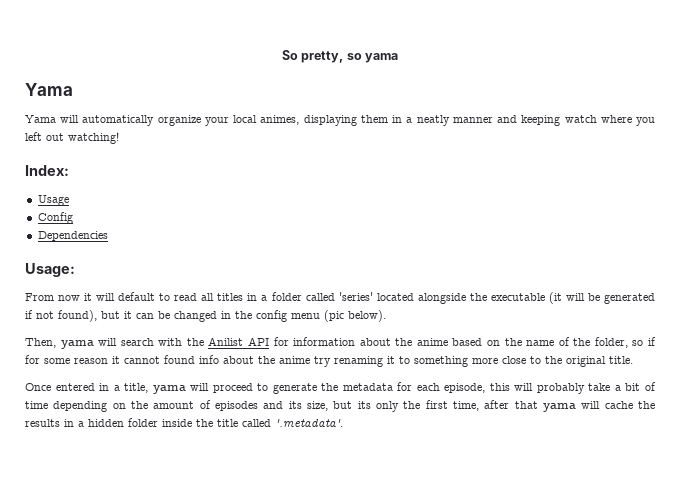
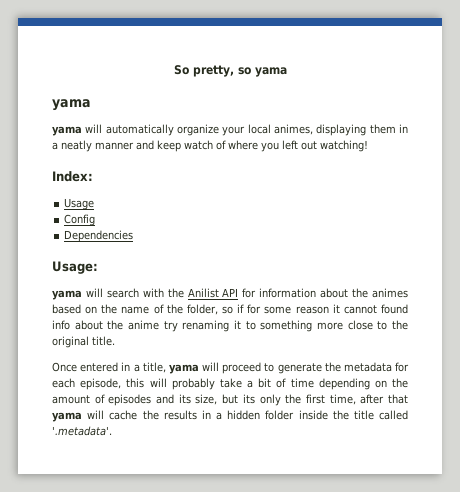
  So pretty, so yama
- Yama
- Yama will automatically organize your local animes, displaying them in a neatly manner and keeping watch where you left out watching!
+ yama
+ yama will automatically organize your local animes, displaying them in a neatly manner and keep watch of where you left out watching!
- From now it will default to read all titles in a folder called 'series' located alongside the executable (it will be generated if not found), but it can be changed in the config menu (pic below).
- Then, yama will search with the Anilist API for information about the anime based on the name of the folder, so if for some reason it cannot found info about the anime try renaming it to something more close to the original title.
+ yama will search with the Anilist API for information about the animes based on the name of the folder, so if for some reason it cannot found info about the anime try renaming it to something more close to the original title.

